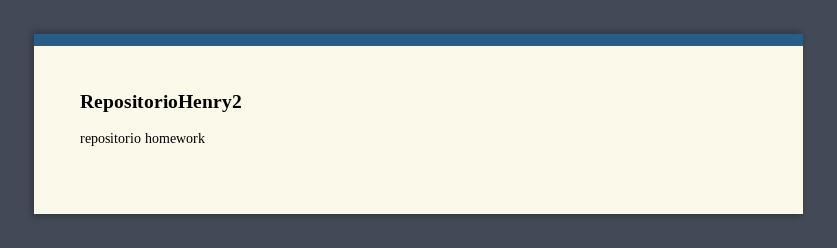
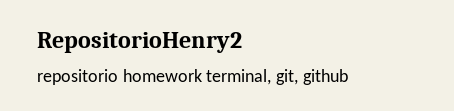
- repositorio homework
+ repositorio homework terminal, git, github

